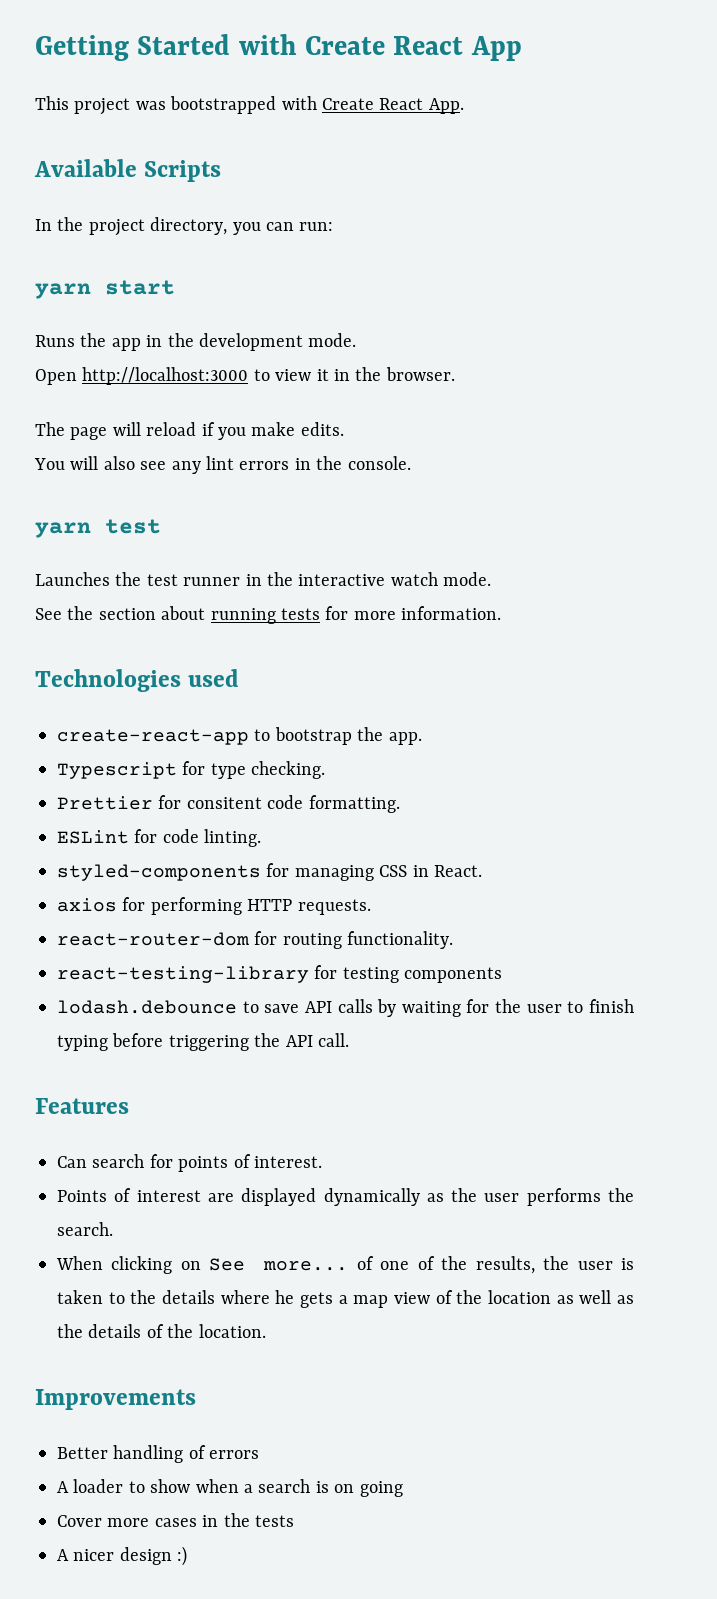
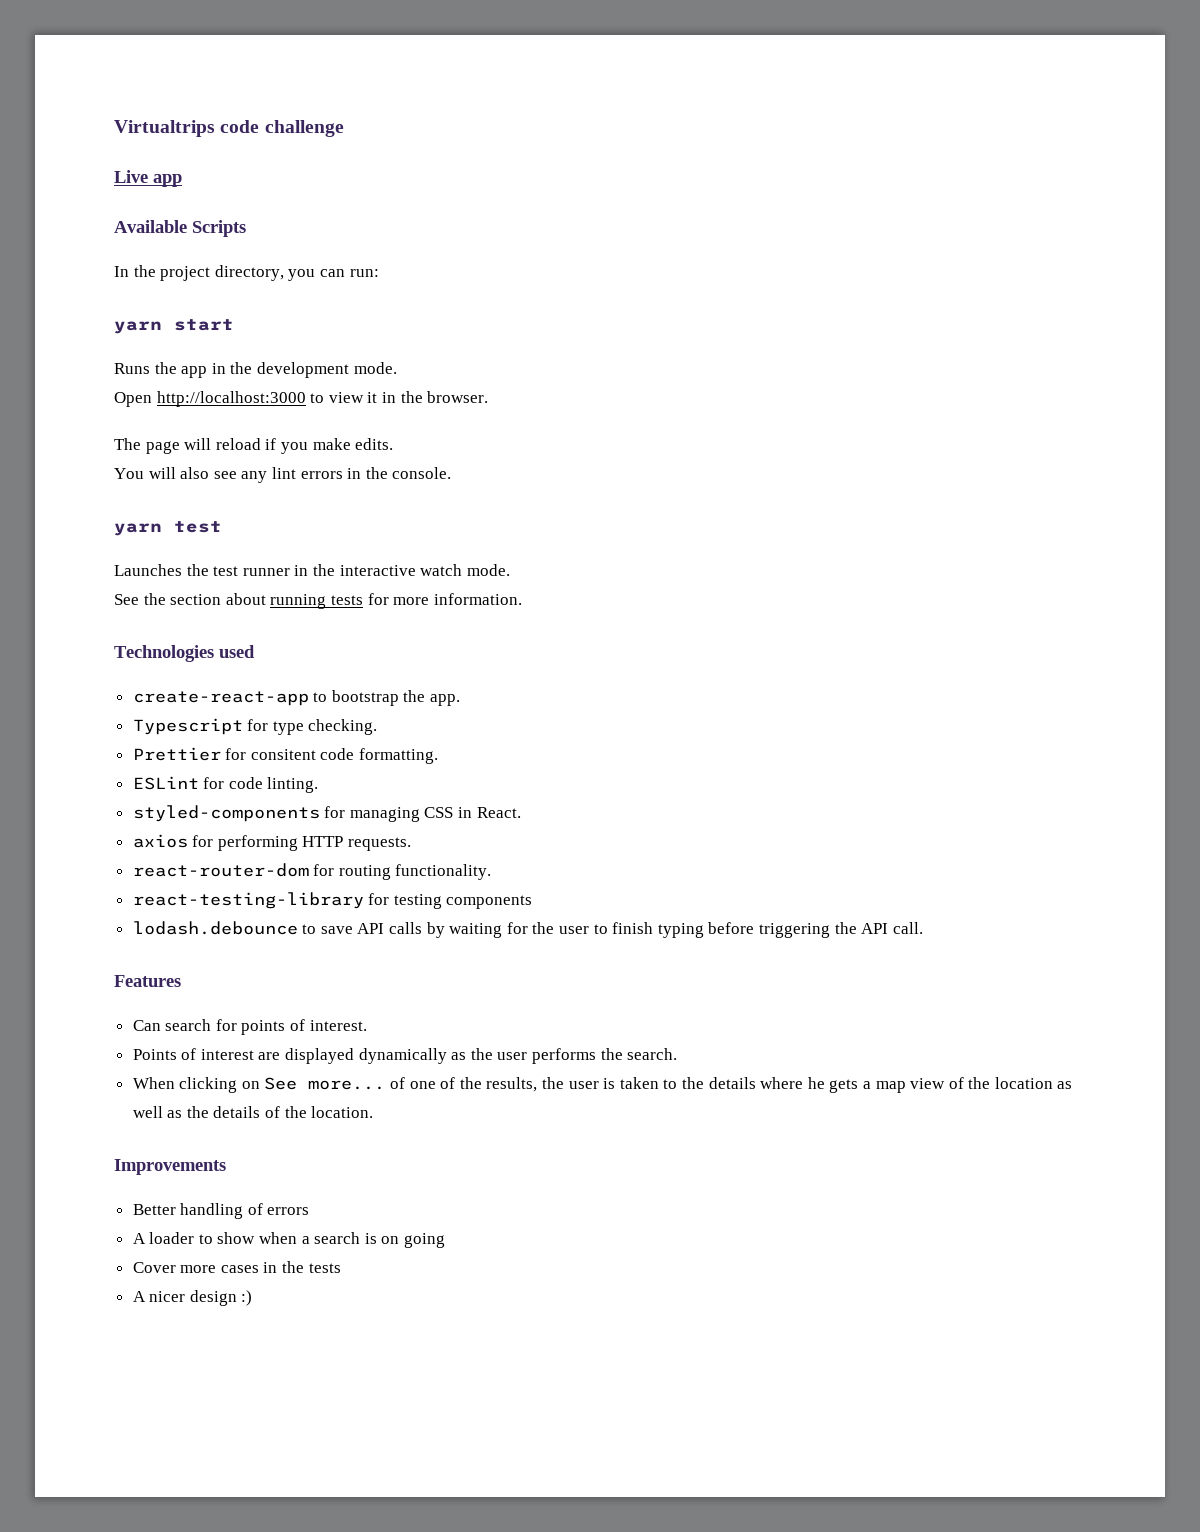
- Getting Started with Create React App
- This project was bootstrapped with Create React App.
+ Virtualtrips code challenge
+ Live app

